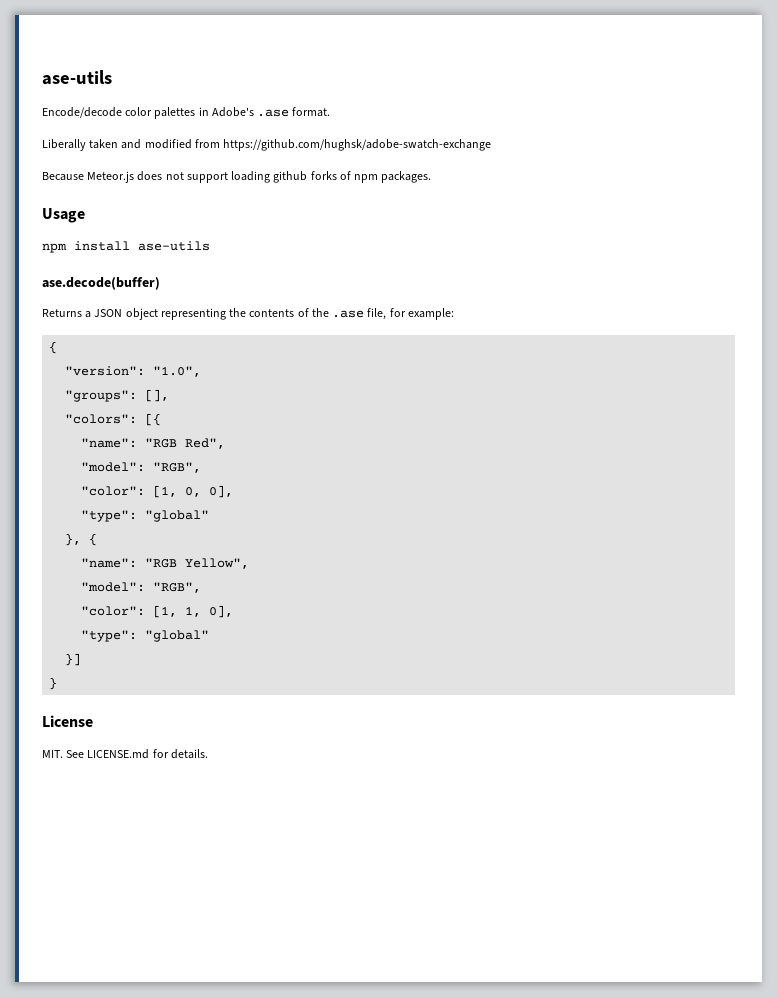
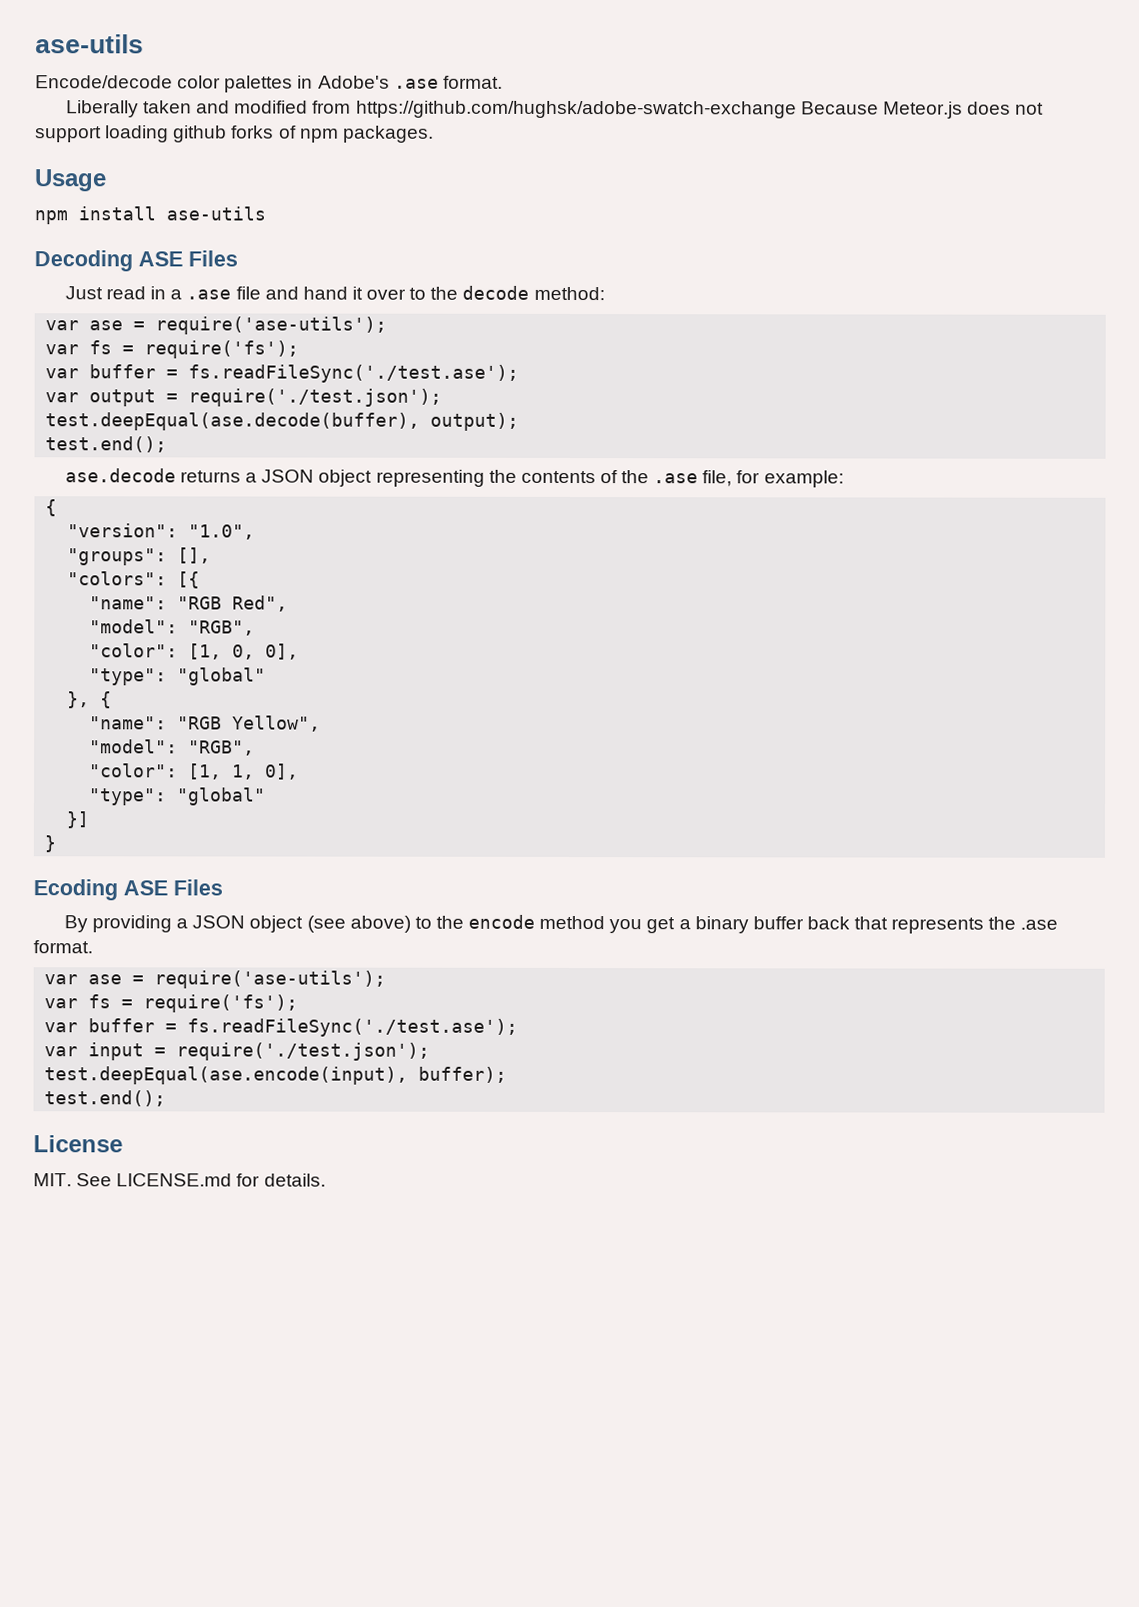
- Liberally taken and modified from https://github.com/hughsk/adobe-swatch-exchange
- Because Meteor.js does not support loading github forks of npm packages.
+ Liberally taken and modified from https://github.com/hughsk/adobe-swatch-exchange Because Meteor.js does not support loading github forks of npm packages.
- ase.decode(buffer)
- Returns a JSON object representing the contents of the .ase file, for example:
+ Decoding ASE Files
+ Just read in a .ase file and hand it over to the decode method:
+ var ase = require('ase-utils');
+ var fs = require('fs');
+ var buffer = fs.readFileSync('./test.ase');
+ var output = require('./test.json');
+ test.deepEqual(ase.decode(buffer), output);
+ test.end();
+ ase.decode returns a JSON object representing the contents of the .ase file, for example:
+ Ecoding ASE Files
+ By providing a JSON object (see above) to the encode method you get a binary buffer back that represents the .ase format.
+ var ase = require('ase-utils');
+ var fs = require('fs');
+ var buffer = fs.readFileSync('./test.ase');
+ var input = require('./test.json');
+ test.deepEqual(ase.encode(input), buffer);
+ test.end();

